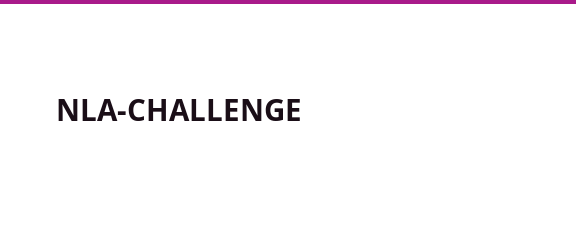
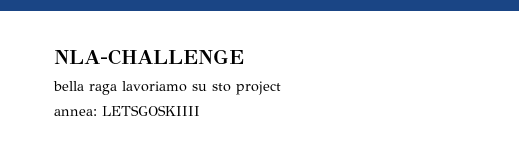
+ bella raga lavoriamo su sto project
+ annea: LETSGOSKIIII

